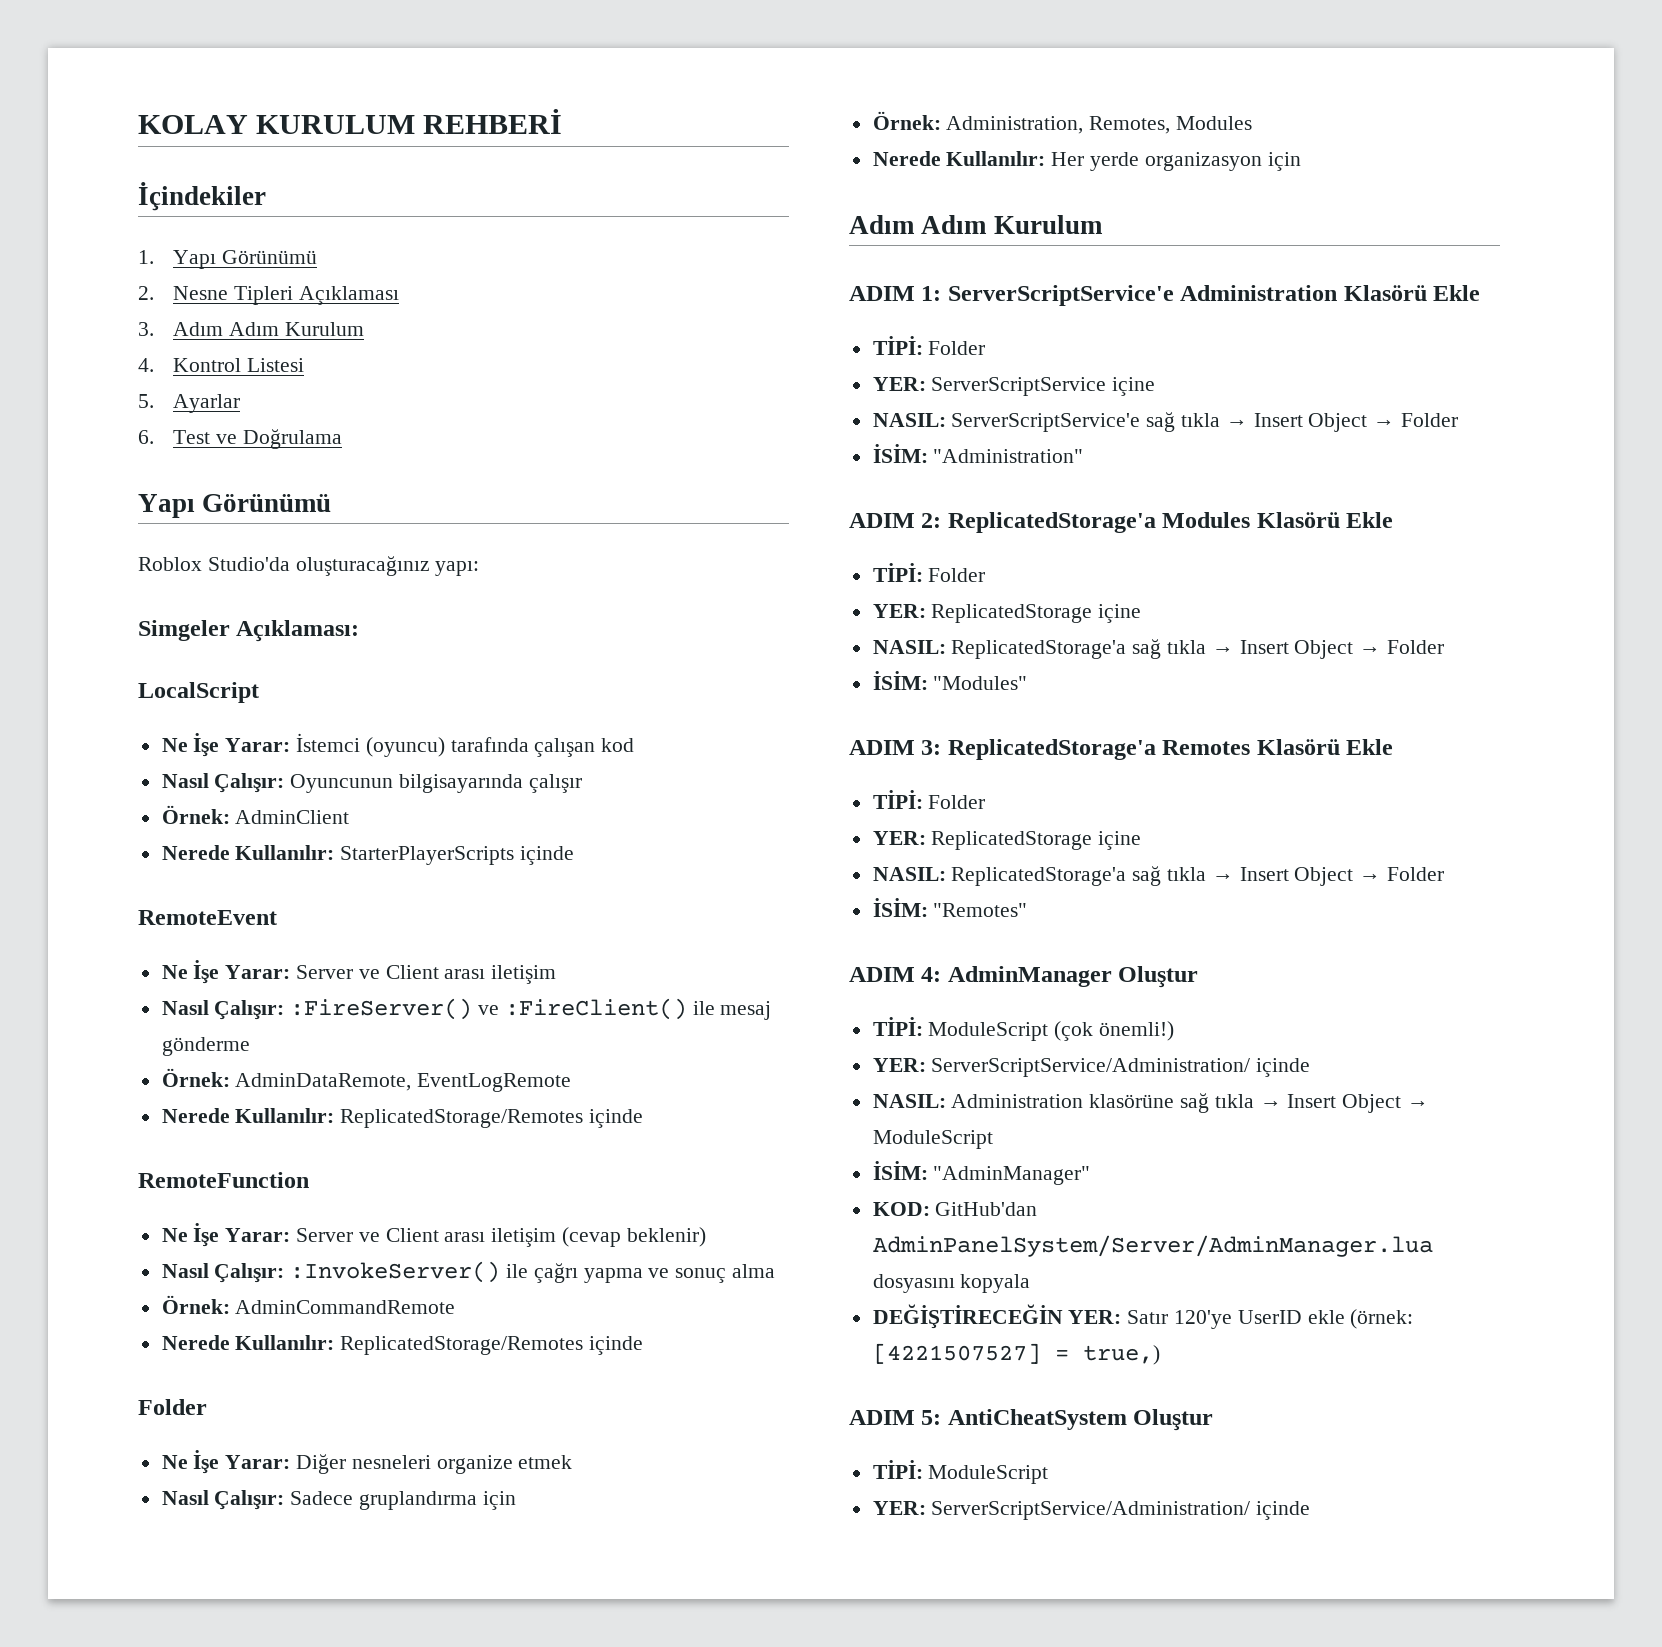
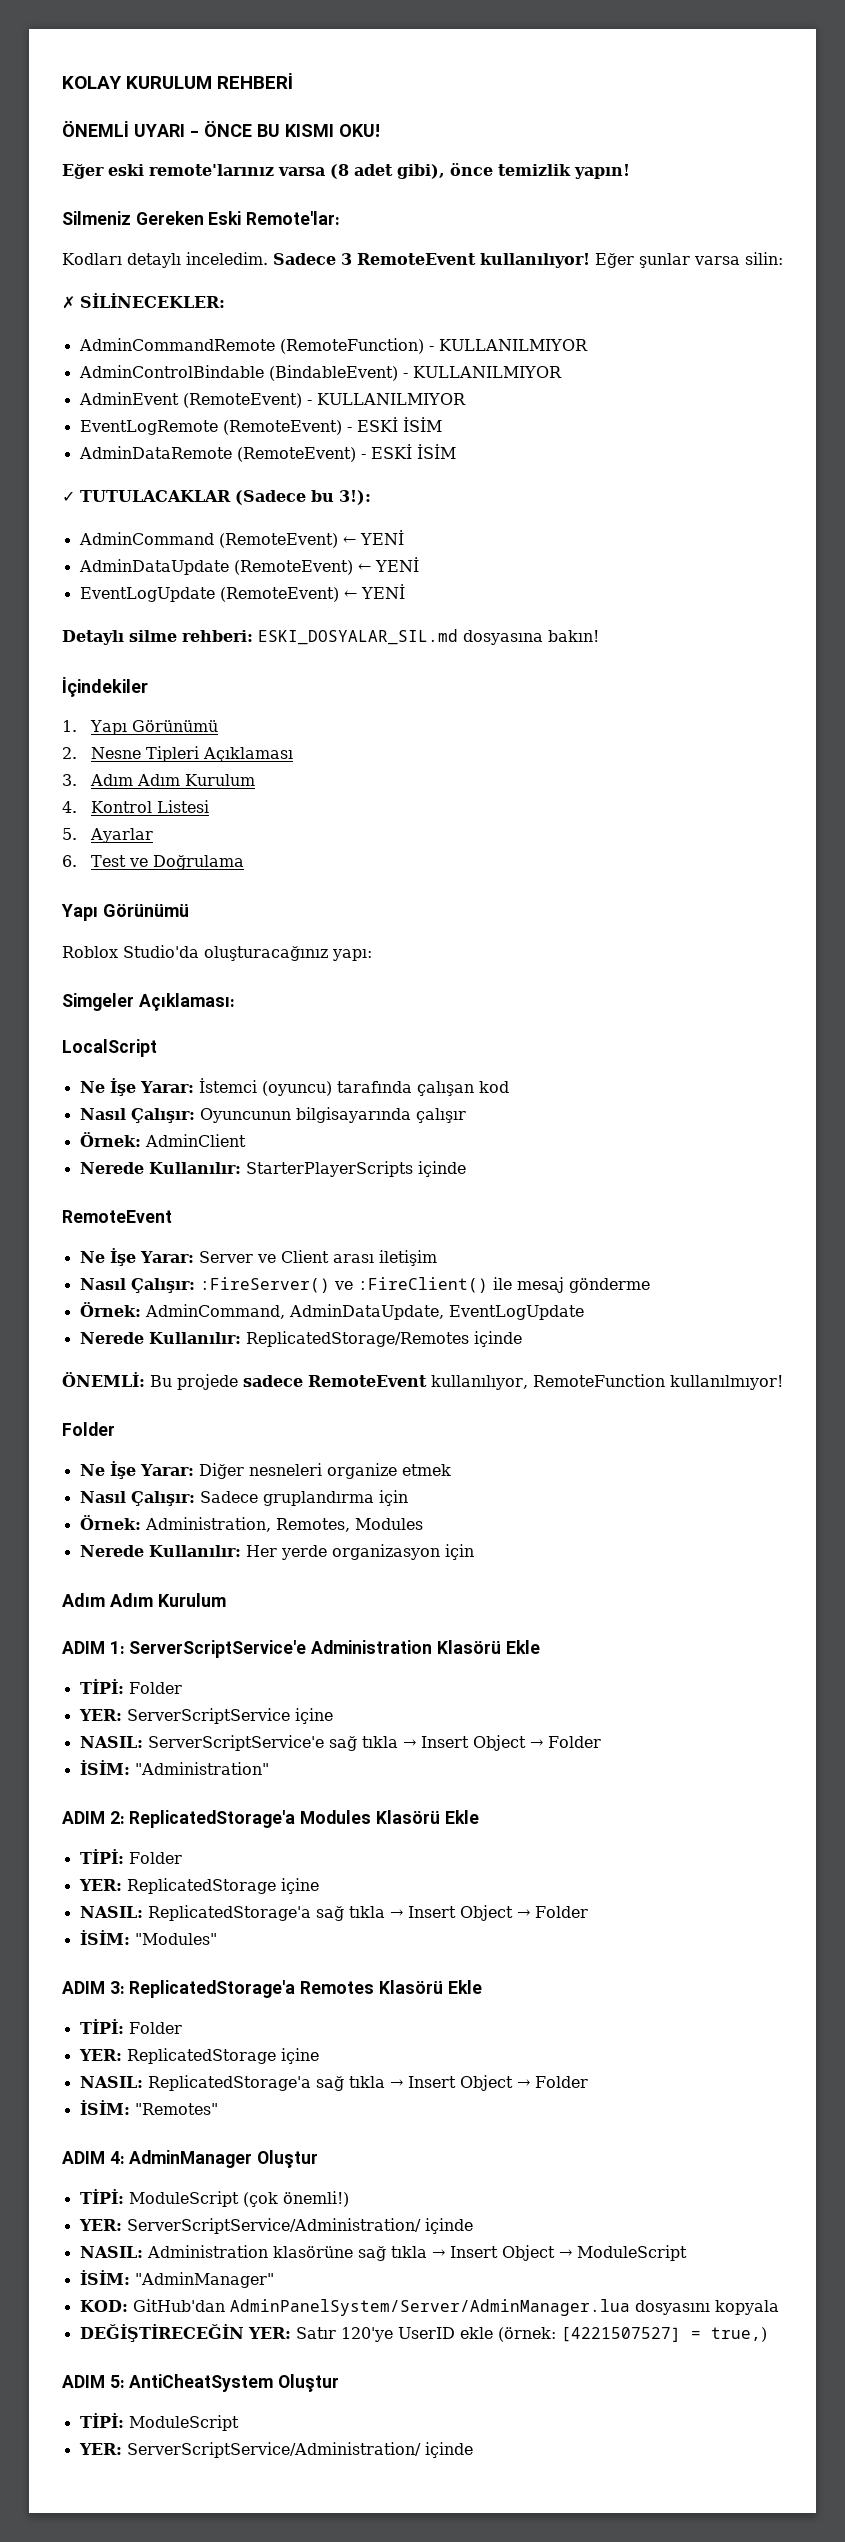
+ ÖNEMLİ UYARI - ÖNCE BU KISMI OKU!
+ Eğer eski remote'larınız varsa (8 adet gibi), önce temizlik yapın!
+ Silmeniz Gereken Eski Remote'lar:
+ Kodları detaylı inceledim. Sadece 3 RemoteEvent kullanılıyor! Eğer şunlar varsa silin:
+ ✗ SİLİNECEKLER:
+ AdminCommandRemote (RemoteFunction) - KULLANILMIYOR
+ AdminControlBindable (BindableEvent) - KULLANILMIYOR
+ AdminEvent (RemoteEvent) - KULLANILMIYOR
+ EventLogRemote (RemoteEvent) - ESKİ İSİM
+ AdminDataRemote (RemoteEvent) - ESKİ İSİM
+ ✓ TUTULACAKLAR (Sadece bu 3!):
+ AdminCommand (RemoteEvent) ← YENİ
+ AdminDataUpdate (RemoteEvent) ← YENİ
+ EventLogUpdate (RemoteEvent) ← YENİ
+ Detaylı silme rehberi: ESKI_DOSYALAR_SIL.md dosyasına bakın!
- Örnek: AdminDataRemote, EventLogRemote
+ Örnek: AdminCommand, AdminDataUpdate, EventLogUpdate
  Nerede Kullanılır: ReplicatedStorage/Remotes içinde
- RemoteFunction
- Ne İşe Yarar: Server ve Client arası iletişim (cevap beklenir)
- Nasıl Çalışır: :InvokeServer() ile çağrı yapma ve sonuç alma
- Örnek: AdminCommandRemote
- Nerede Kullanılır: ReplicatedStorage/Remotes içinde
+ ÖNEMLİ: Bu projede sadece RemoteEvent kullanılıyor, RemoteFunction kullanılmıyor!

